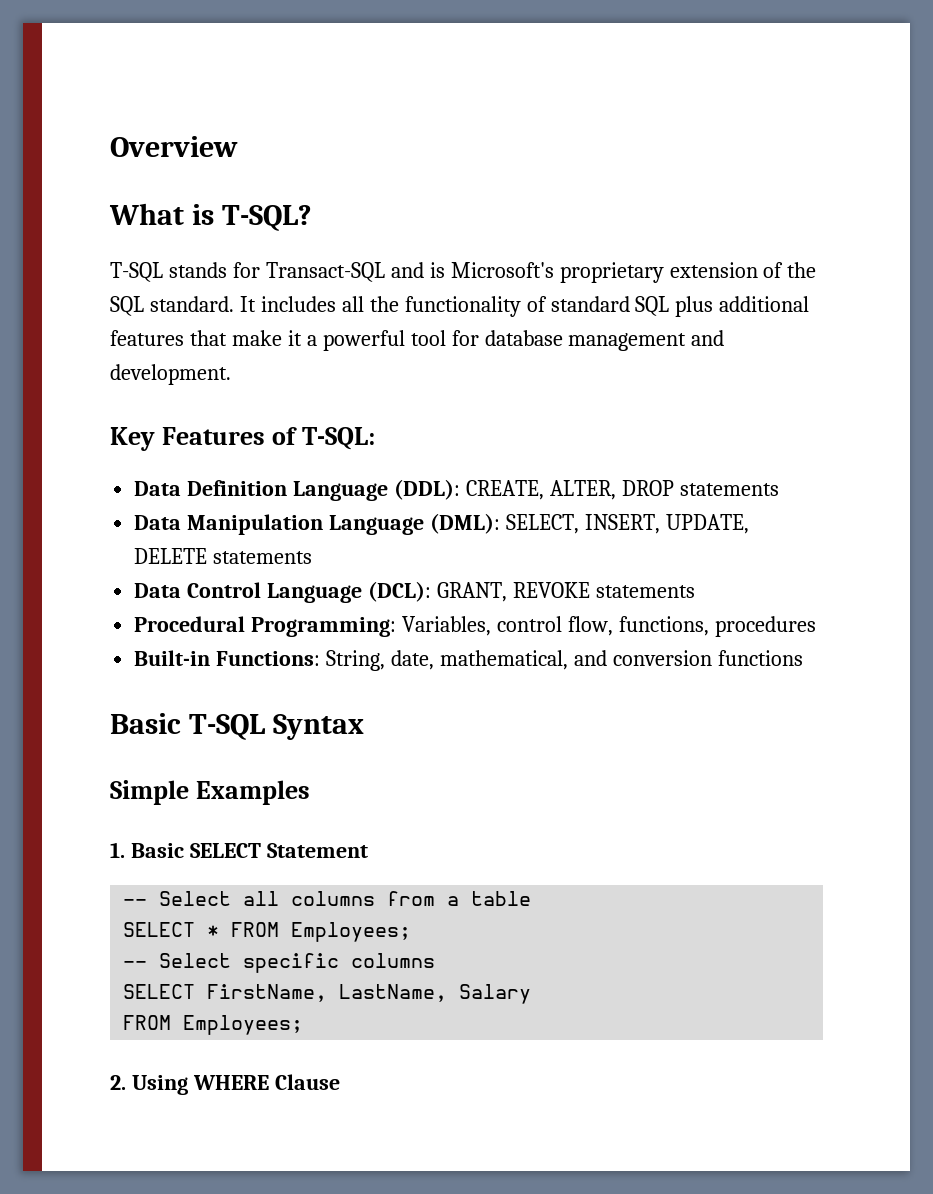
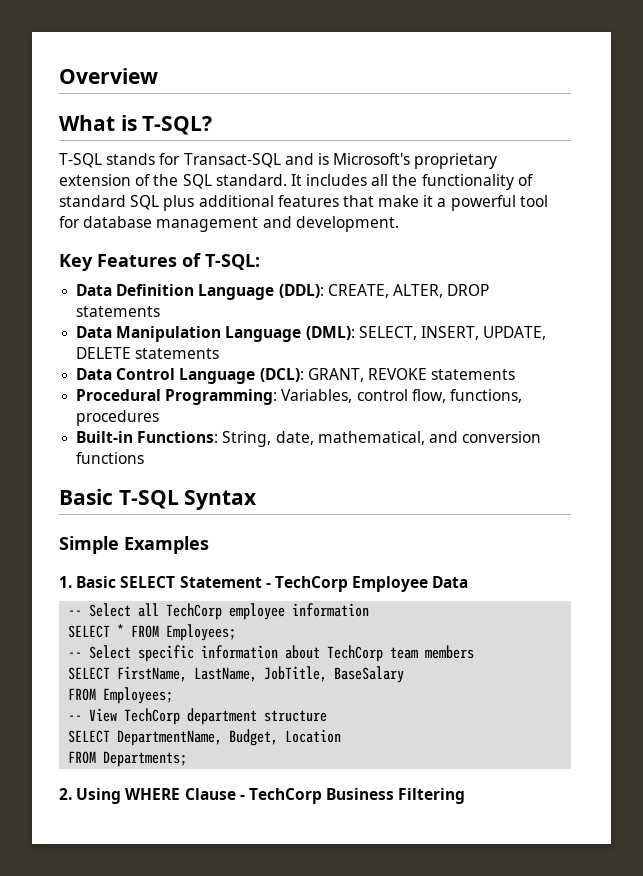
- 1. Basic SELECT Statement
+ 1. Basic SELECT Statement - TechCorp Employee Data
- -- Select all columns from a table
+ -- Select all TechCorp employee information
- -- Select specific columns
+ -- Select specific information about TechCorp team members
- SELECT FirstName, LastName, Salary
+ SELECT FirstName, LastName, JobTitle, BaseSalary
  FROM Employees;
+ -- View TechCorp department structure
+ SELECT DepartmentName, Budget, Location
+ FROM Departments;
- 2. Using WHERE Clause
+ 2. Using WHERE Clause - TechCorp Business Filtering

